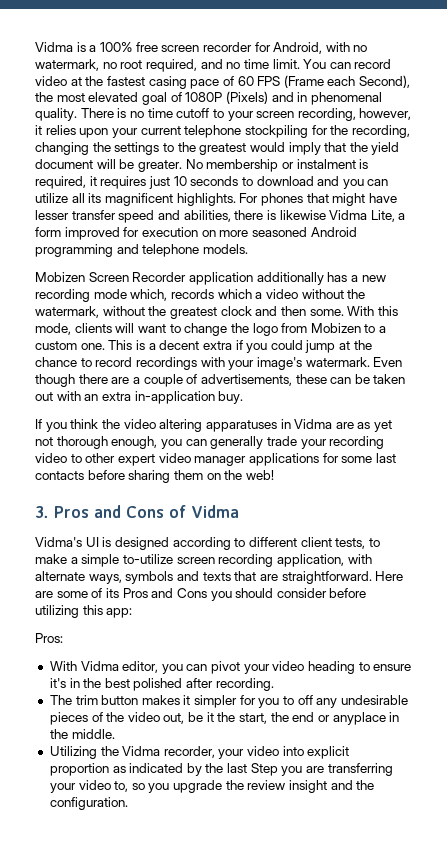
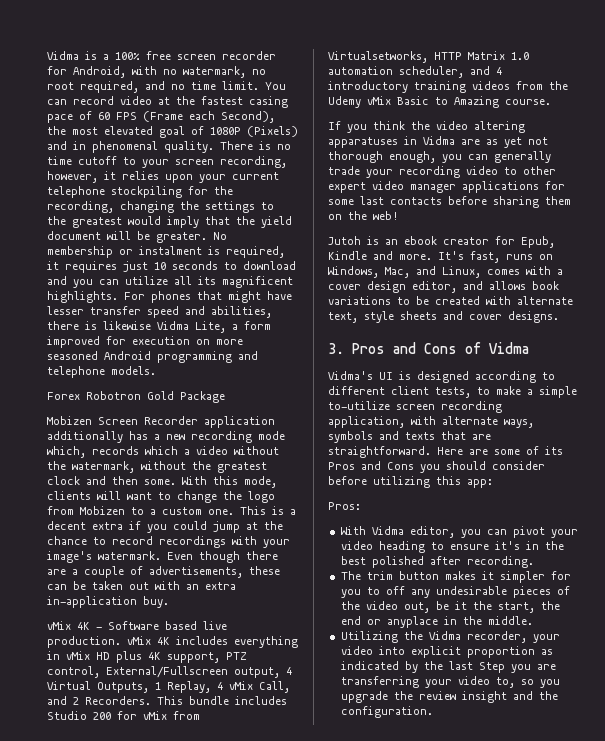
+ Forex Robotron Gold Package
+ vMix 4K - Software based live production. vMix 4K includes everything in vMix HD plus 4K support, PTZ control, External/Fullscreen output, 4 Virtual Outputs, 1 Replay, 4 vMix Call, and 2 Recorders. This bundle includes Studio 200 for vMix from Virtualsetworks, HTTP Matrix 1.0 automation scheduler, and 4 introductory training videos from the Udemy vMix Basic to Amazing course.
+ Jutoh is an ebook creator for Epub, Kindle and more. It's fast, runs on Windows, Mac, and Linux, comes with a cover design editor, and allows book variations to be created with alternate text, style sheets and cover designs.

